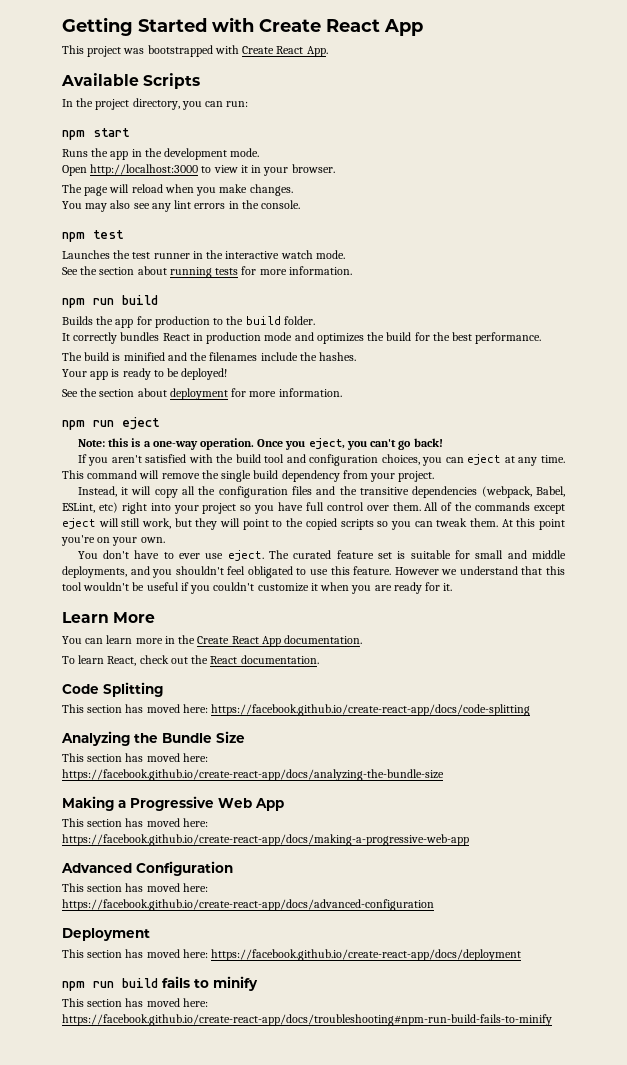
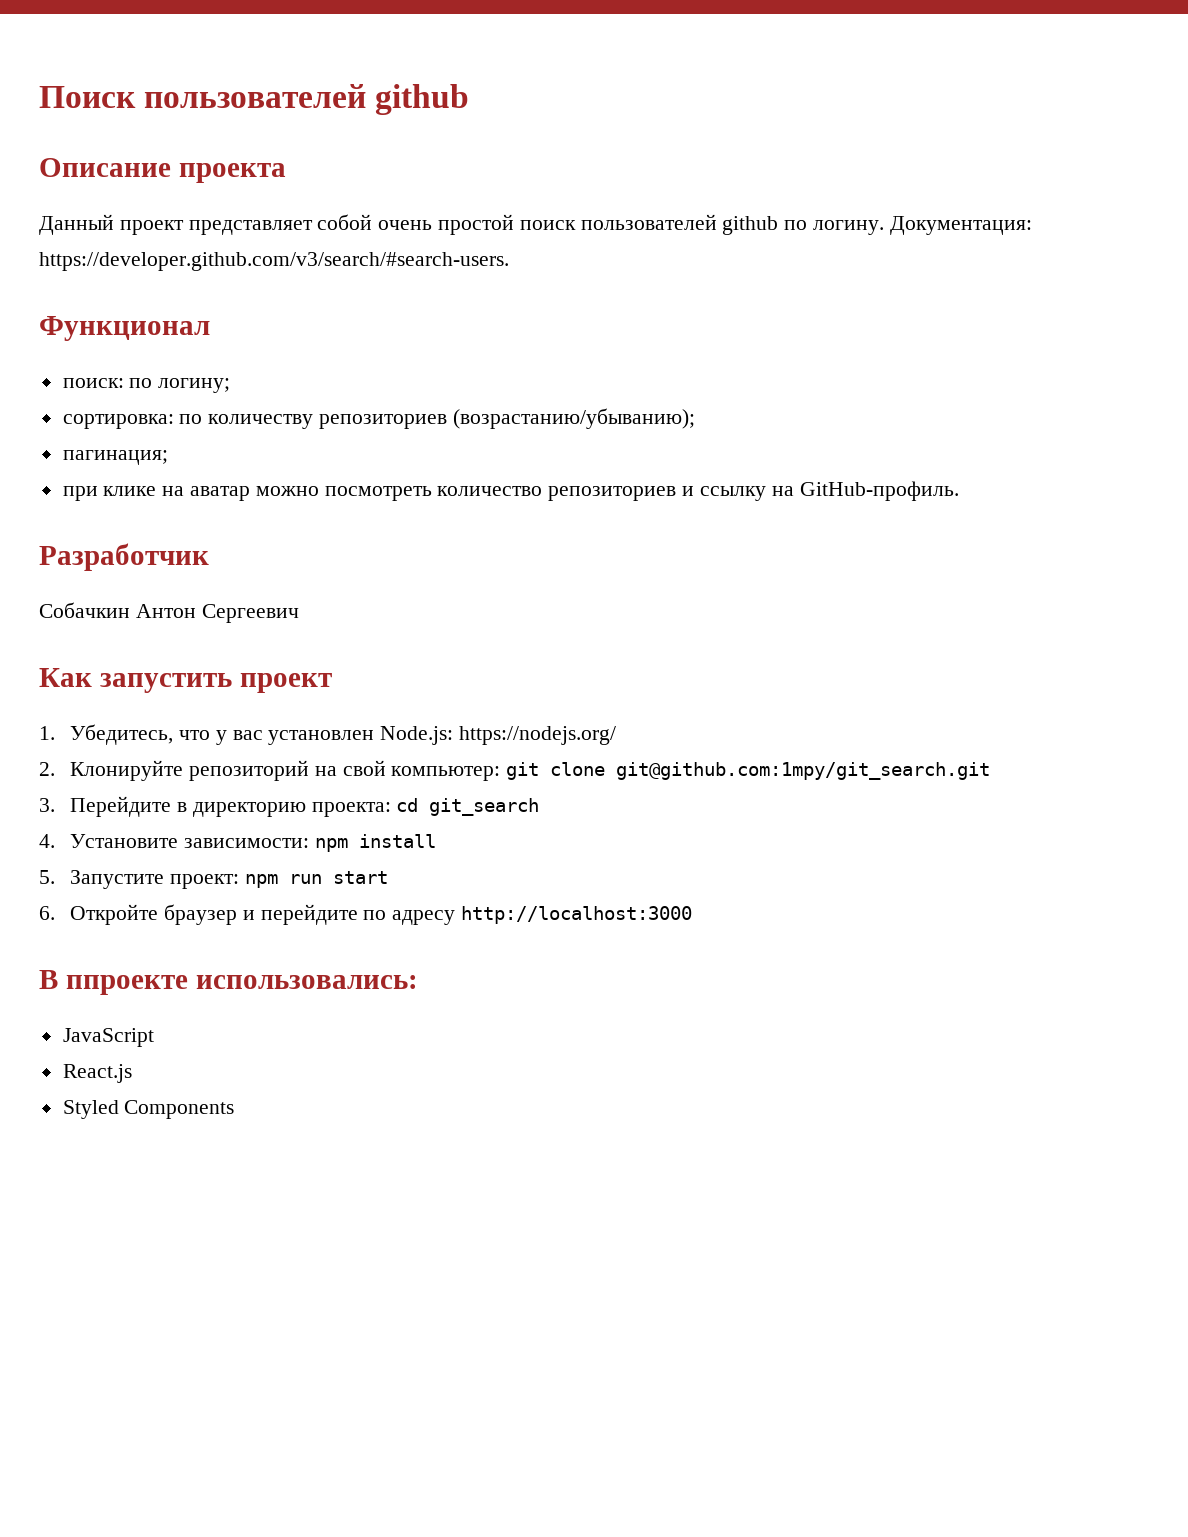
- Getting Started with Create React App
- This project was bootstrapped with Create React App.
- Available Scripts
- In the project directory, you can run:
- npm start
- Runs the app in the development mode.
- Open http://localhost:3000 to view it in your browser.
- The page will reload when you make changes.
- You may also see any lint errors in the console.
- npm test
- Launches the test runner in the interactive watch mode.
- See the section about running tests for more information.
- npm run build
- Builds the app for production to the build folder.
- It correctly bundles React in production mode and optimizes the build for the best performance.
- The build is minified and the filenames include the hashes.
- Your app is ready to be deployed!
- See the section about deployment for more information.
- npm run eject
- Note: this is a one-way operation. Once you eject, you can't go back!
- If you aren't satisfied with the build tool and configuration choices, you can eject at any time. This command will remove the single build dependency from your project.
- Instead, it will copy all the configuration files and the transitive dependencies (webpack, Babel, ESLint, etc) right into your project so you have full control over them. All of the commands except eject will still work, but they will point to the copied scripts so you can tweak them. At this point you're on your own.
- You don't have to ever use eject. The curated feature set is suitable for small and middle deployments, and you shouldn't feel obligated to use this feature. However we understand that this tool wouldn't be useful if you couldn't customize it when you are ready for it.
- Learn More
- You can learn more in the Create React App documentation.
- To learn React, check out the React documentation.
- Code Splitting
- This section has moved here: https://facebook.github.io/create-react-app/docs/code-splitting
- Analyzing the Bundle Size
- This section has moved here: https://facebook.github.io/create-react-app/docs/analyzing-the-bundle-size
- Making a Progressive Web App
- This section has moved here: https://facebook.github.io/create-react-app/docs/making-a-progressive-web-app
- Advanced Configuration
- This section has moved here: https://facebook.github.io/create-react-app/docs/advanced-configuration
- Deployment
- This section has moved here: https://facebook.github.io/create-react-app/docs/deployment
- npm run build fails to minify
- This section has moved here: https://facebook.github.io/create-react-app/docs/troubleshooting#npm-run-build-fails-to-minify
+ Поиск пользователей github
+ Описание проекта
+ Данный проект представляет собой очень простой поиск пользователей github по логину. Документация: https://developer.github.com/v3/search/#search-users.
+ Функционал
+ поиск: по логину;
+ сортировка: по количеству репозиториев (возрастанию/убыванию);
+ пагинация;
+ при клике на аватар можно посмотреть количество репозиториев и ссылку на GitHub-профиль.
+ Разработчик
+ Собачкин Антон Сергеевич
+ Как запустить проект
+ 1. Убедитесь, что у вас установлен Node.js: https://nodejs.org/
+ 2. Клонируйте репозиторий на свой компьютер: git clone git@github.com:1mpy/git_search.git
+ 3. Перейдите в директорию проекта: cd git_search
+ 4. Установите зависимости: npm install
+ 5. Запустите проект: npm run start
+ 6. Откройте браузер и перейдите по адресу http://localhost:3000
+ В ппроекте использовались:
+ JavaScript
+ React.js
+ Styled Components

